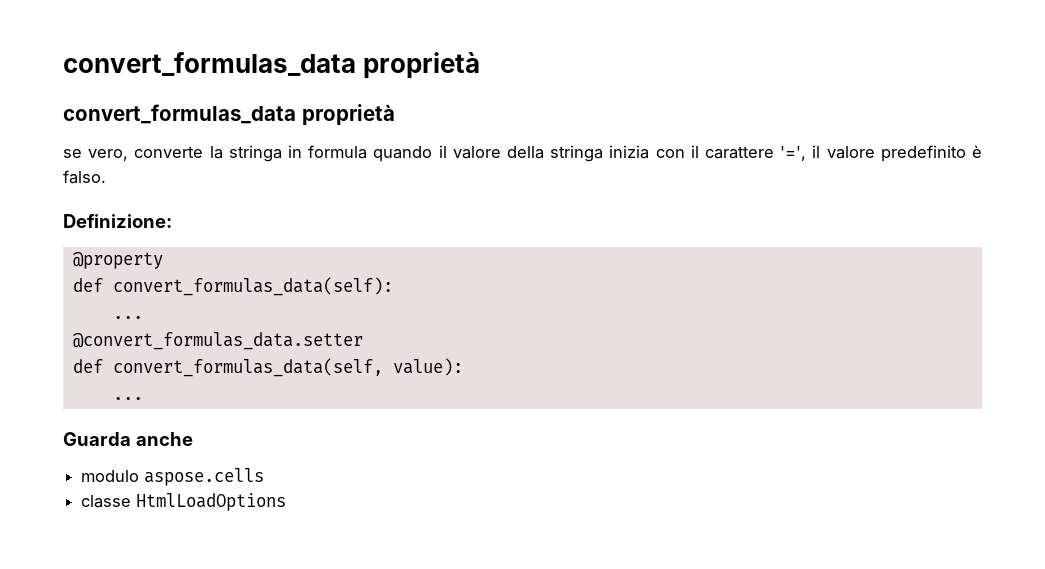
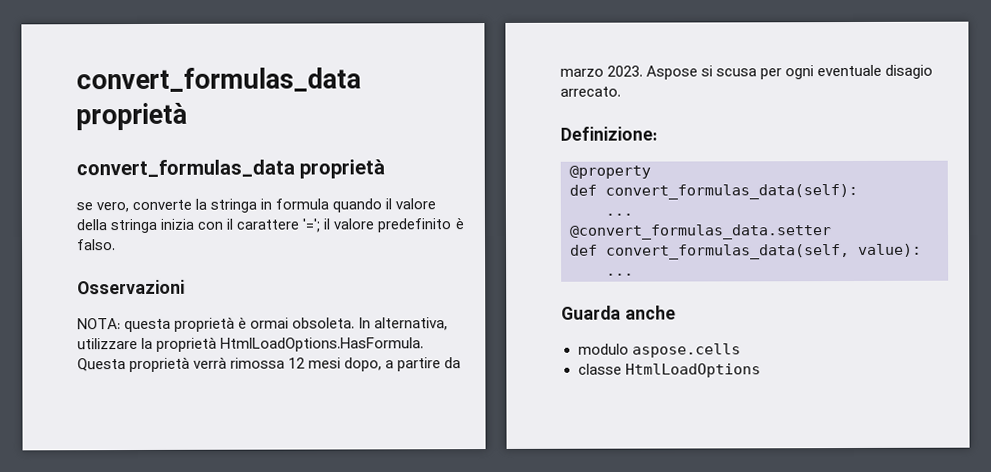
- se vero, converte la stringa in formula quando il valore della stringa inizia con il carattere '=', il valore predefinito è falso.
+ se vero, converte la stringa in formula quando il valore della stringa inizia con il carattere '='; il valore predefinito è falso.
+ Osservazioni
+ NOTA: questa proprietà è ormai obsoleta. In alternativa, utilizzare la proprietà HtmlLoadOptions.HasFormula. Questa proprietà verrà rimossa 12 mesi dopo, a partire da marzo 2023. Aspose si scusa per ogni eventuale disagio arrecato.

